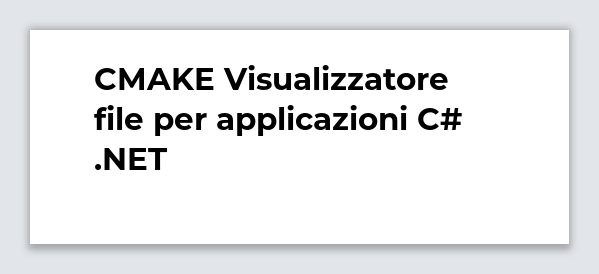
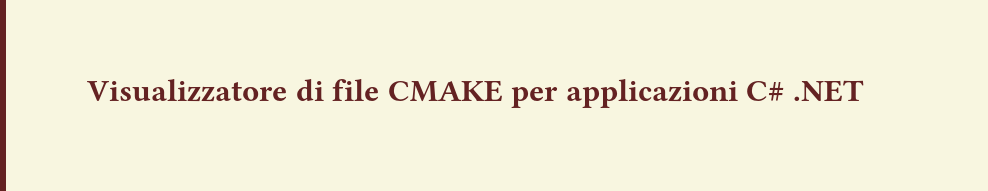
- CMAKE Visualizzatore file per applicazioni C# .NET
+ Visualizzatore di file CMAKE per applicazioni C# .NET

